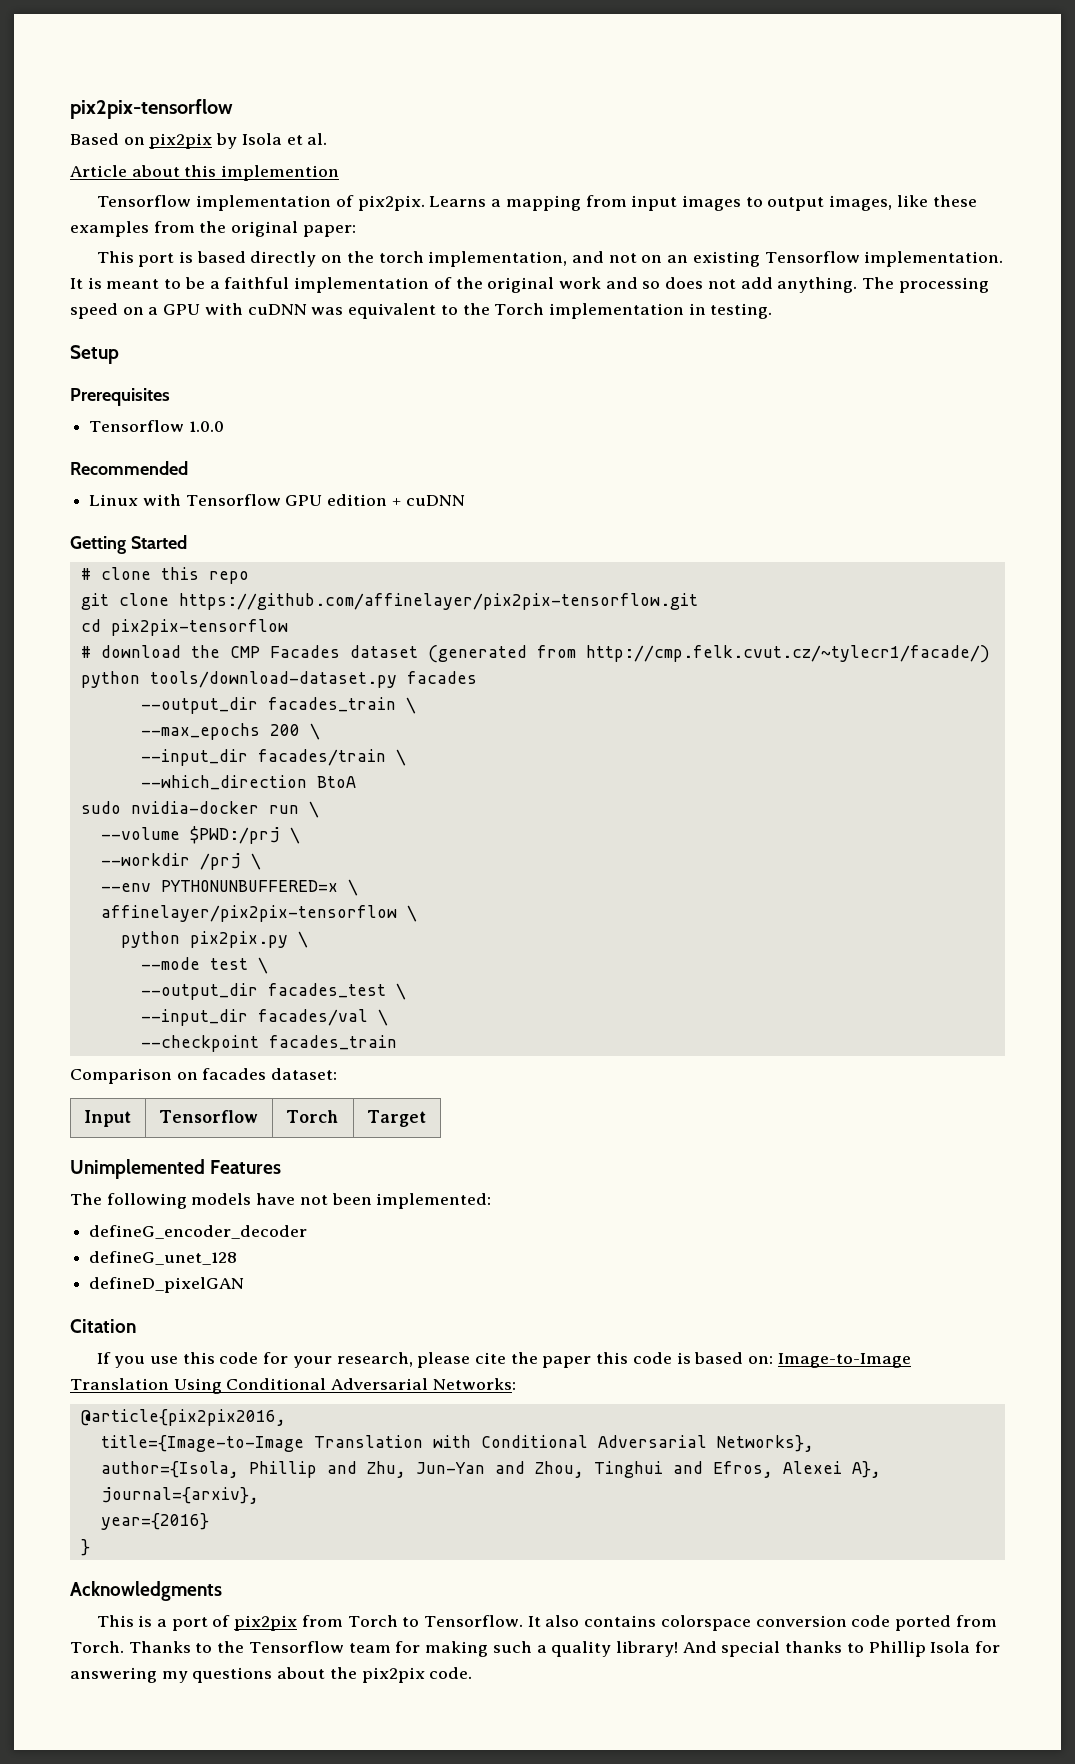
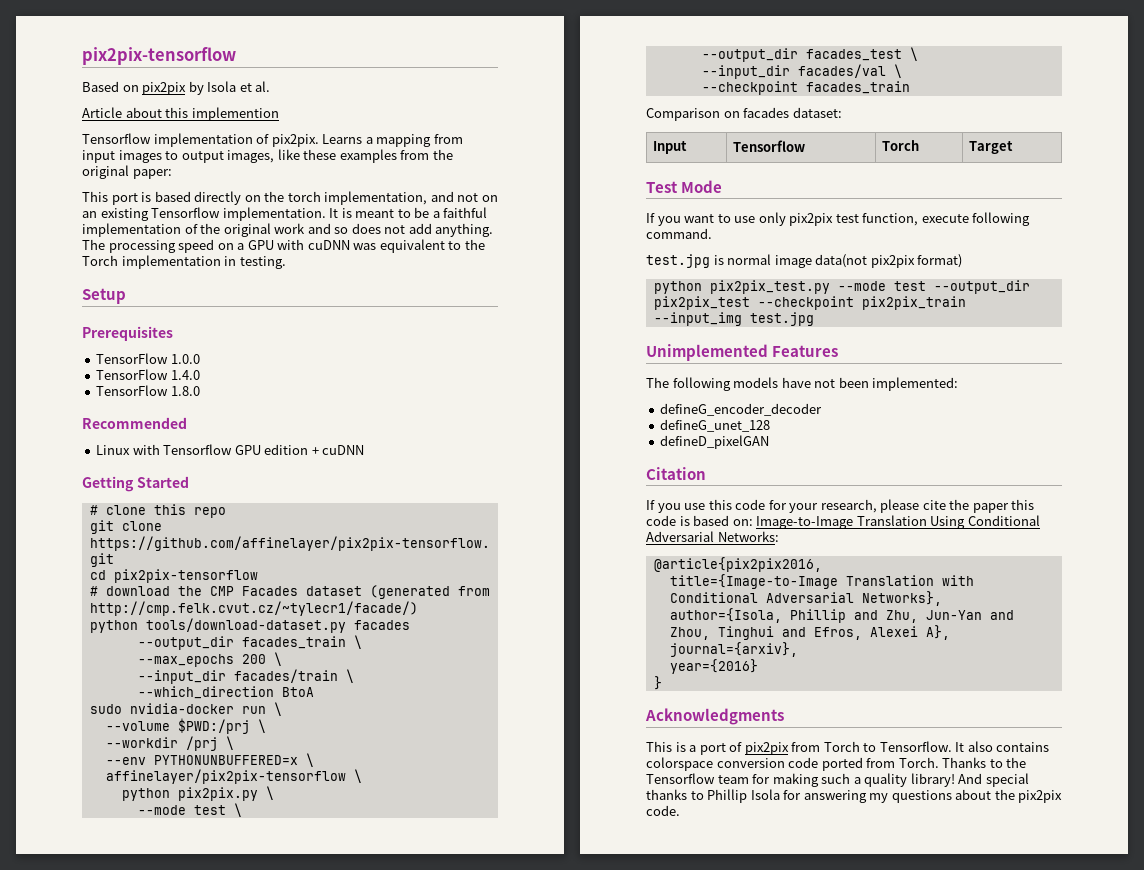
- Tensorflow 1.0.0
+ TensorFlow 1.0.0
+ TensorFlow 1.4.0
+ TensorFlow 1.8.0
+ Test Mode
+ If you want to use only pix2pix test function, execute following command.
+ test.jpg is normal image data(not pix2pix format)
+ python pix2pix_test.py --mode test --output_dir pix2pix_test --checkpoint pix2pix_train --input_img test.jpg

